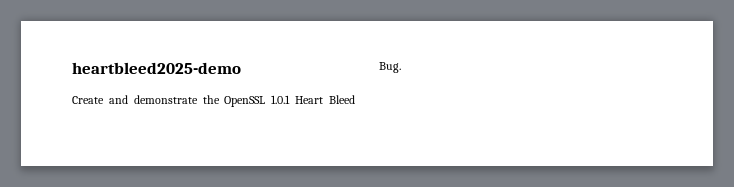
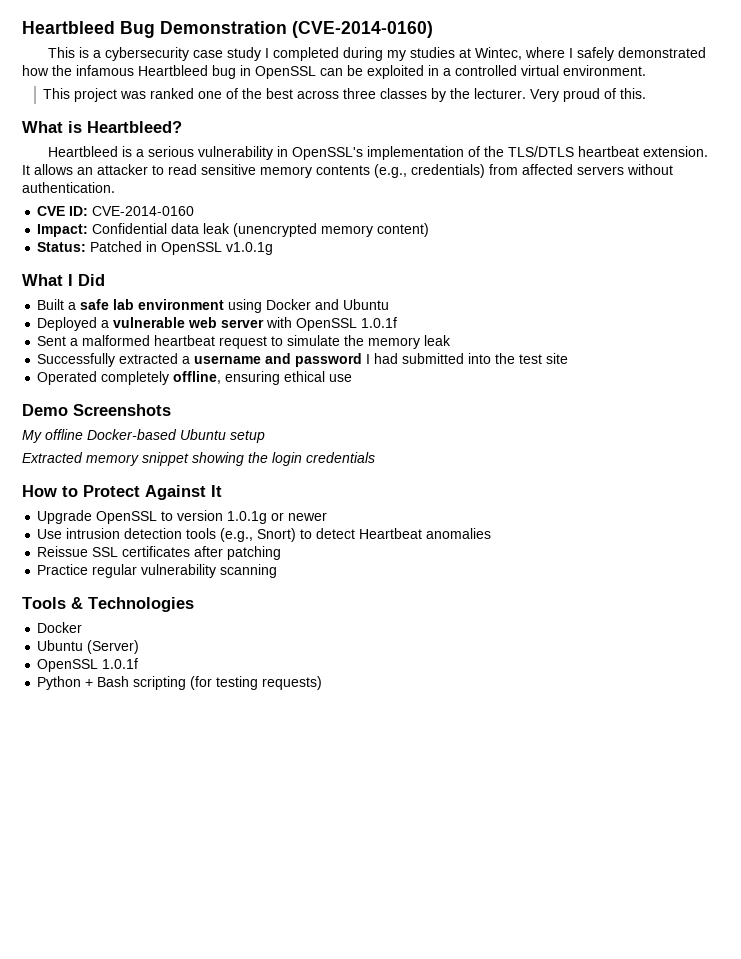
- heartbleed2025-demo
- Create and demonstrate the OpenSSL 1.0.1 Heart Bleed Bug.
+ Heartbleed Bug Demonstration (CVE-2014-0160)
+ This is a cybersecurity case study I completed during my studies at Wintec, where I safely demonstrated how the infamous Heartbleed bug in OpenSSL can be exploited in a controlled virtual environment.
+ This project was ranked one of the best across three classes by the lecturer. Very proud of this.
+ What is Heartbleed?
+ Heartbleed is a serious vulnerability in OpenSSL's implementation of the TLS/DTLS heartbeat extension. It allows an attacker to read sensitive memory contents (e.g., credentials) from affected servers without authentication.
+ CVE ID: CVE-2014-0160
+ Impact: Confidential data leak (unencrypted memory content)
+ Status: Patched in OpenSSL v1.0.1g
+ What I Did
+ Built a safe lab environment using Docker and Ubuntu
+ Deployed a vulnerable web server with OpenSSL 1.0.1f
+ Sent a malformed heartbeat request to simulate the memory leak
+ Successfully extracted a username and password I had submitted into the test site
+ Operated completely offline, ensuring ethical use
+ Demo Screenshots
+ My offline Docker-based Ubuntu setup
+ Extracted memory snippet showing the login credentials
+ How to Protect Against It
+ Upgrade OpenSSL to version 1.0.1g or newer
+ Use intrusion detection tools (e.g., Snort) to detect Heartbeat anomalies
+ Reissue SSL certificates after patching
+ Practice regular vulnerability scanning
+ Tools & Technologies
+ Docker
+ Ubuntu (Server)
+ OpenSSL 1.0.1f
+ Python + Bash scripting (for testing requests)

